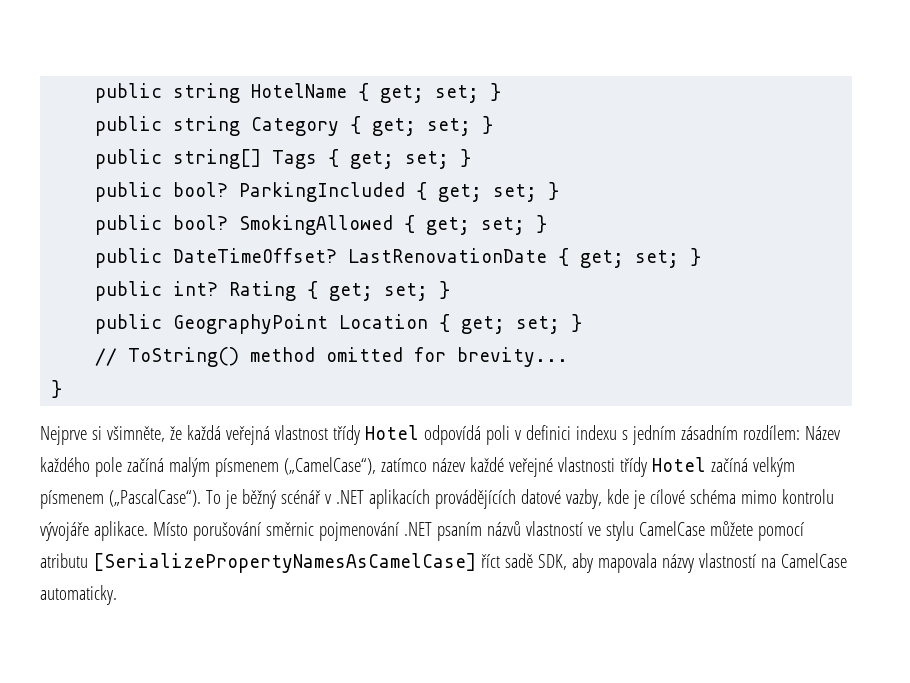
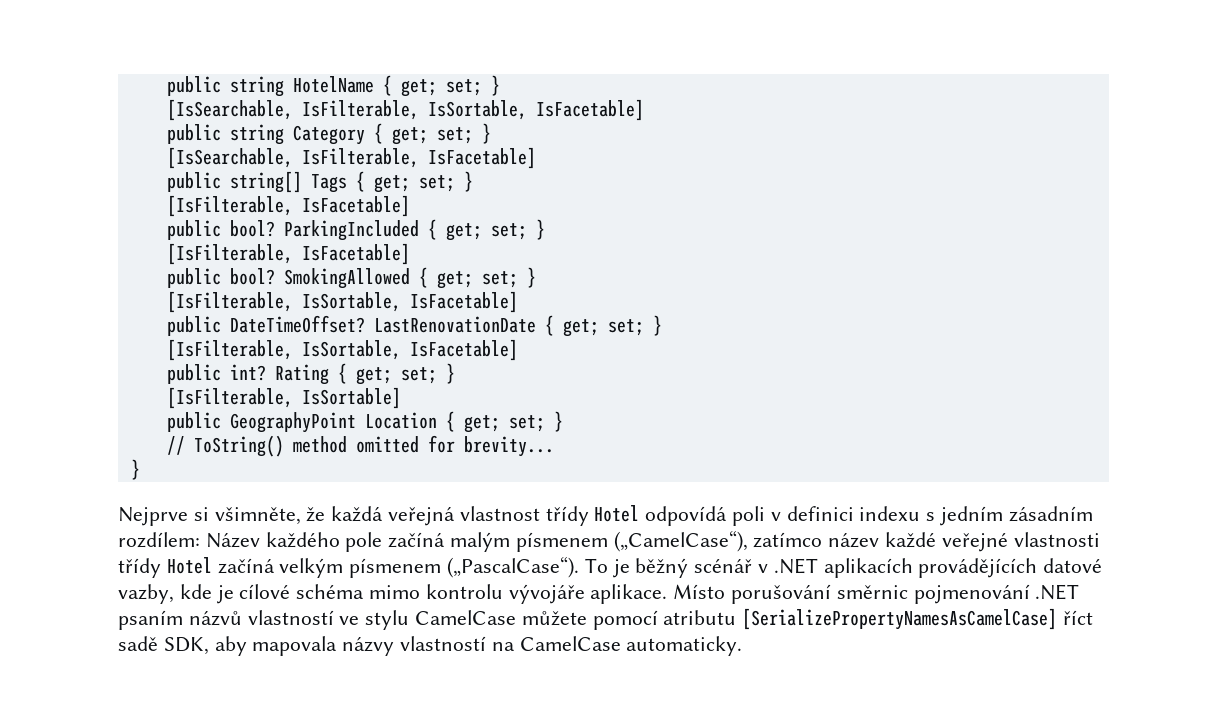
+ [IsSearchable, IsFilterable, IsSortable, IsFacetable]
+ [IsSearchable, IsFilterable, IsFacetable]
  public string[] Tags { get; set; }
+ [IsFilterable, IsFacetable]
  ParkingIncluded { get; set; }
+ [IsFilterable, IsFacetable]
  SmokingAllowed { get; set; }
+ [IsFilterable, IsSortable, IsFacetable]
  LastRenovationDate { get; set; }
+ [IsFilterable, IsSortable, IsFacetable]
+ [IsFilterable, IsSortable]

